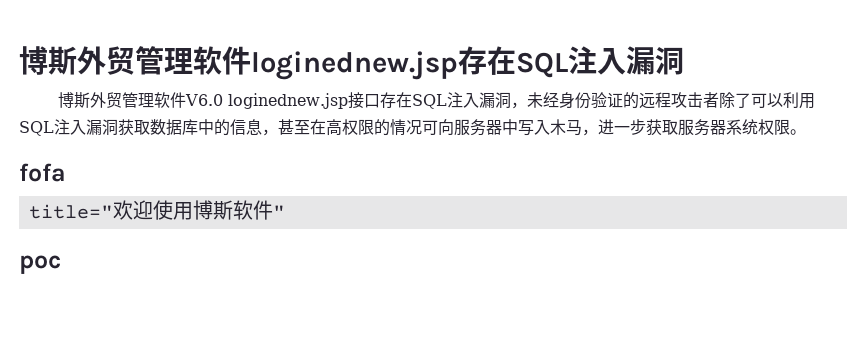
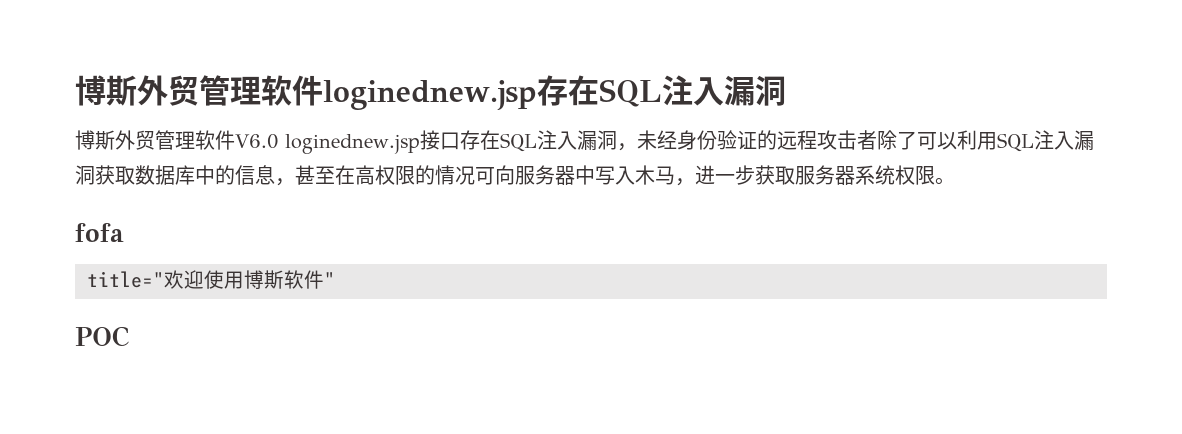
- poc
+ POC

